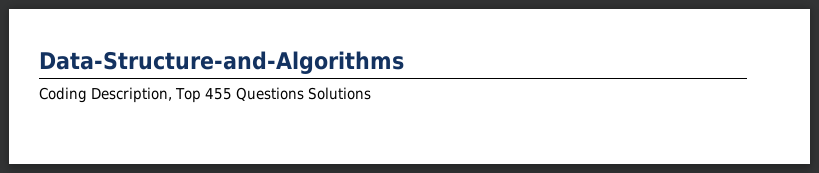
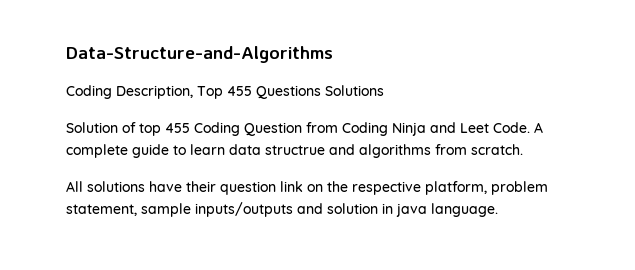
+ Solution of top 455 Coding Question from Coding Ninja and Leet Code. A complete guide to learn data structrue and algorithms from scratch.
+ All solutions have their question link on the respective platform, problem statement, sample inputs/outputs and solution in java language.

